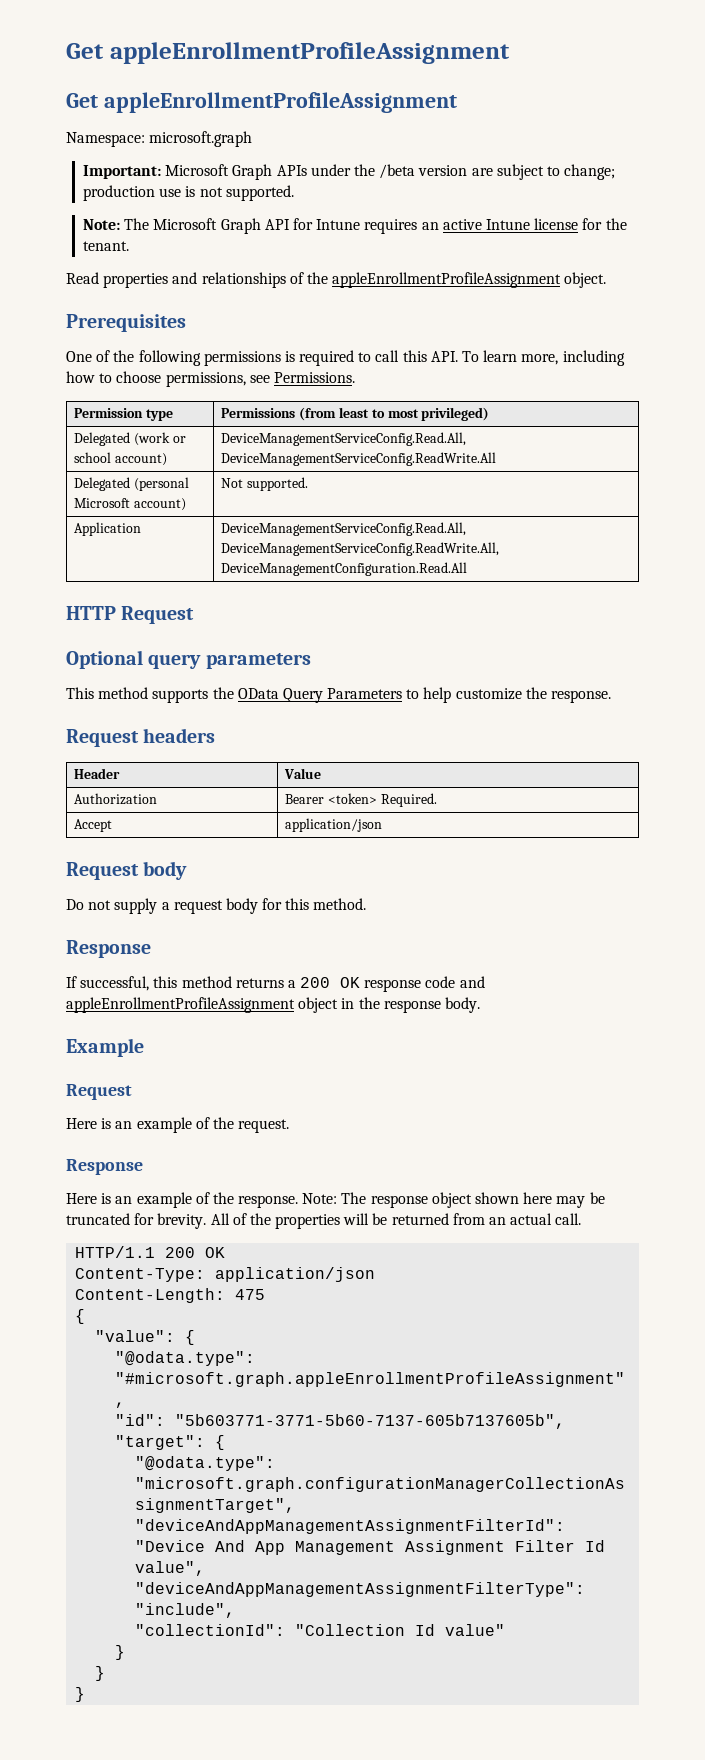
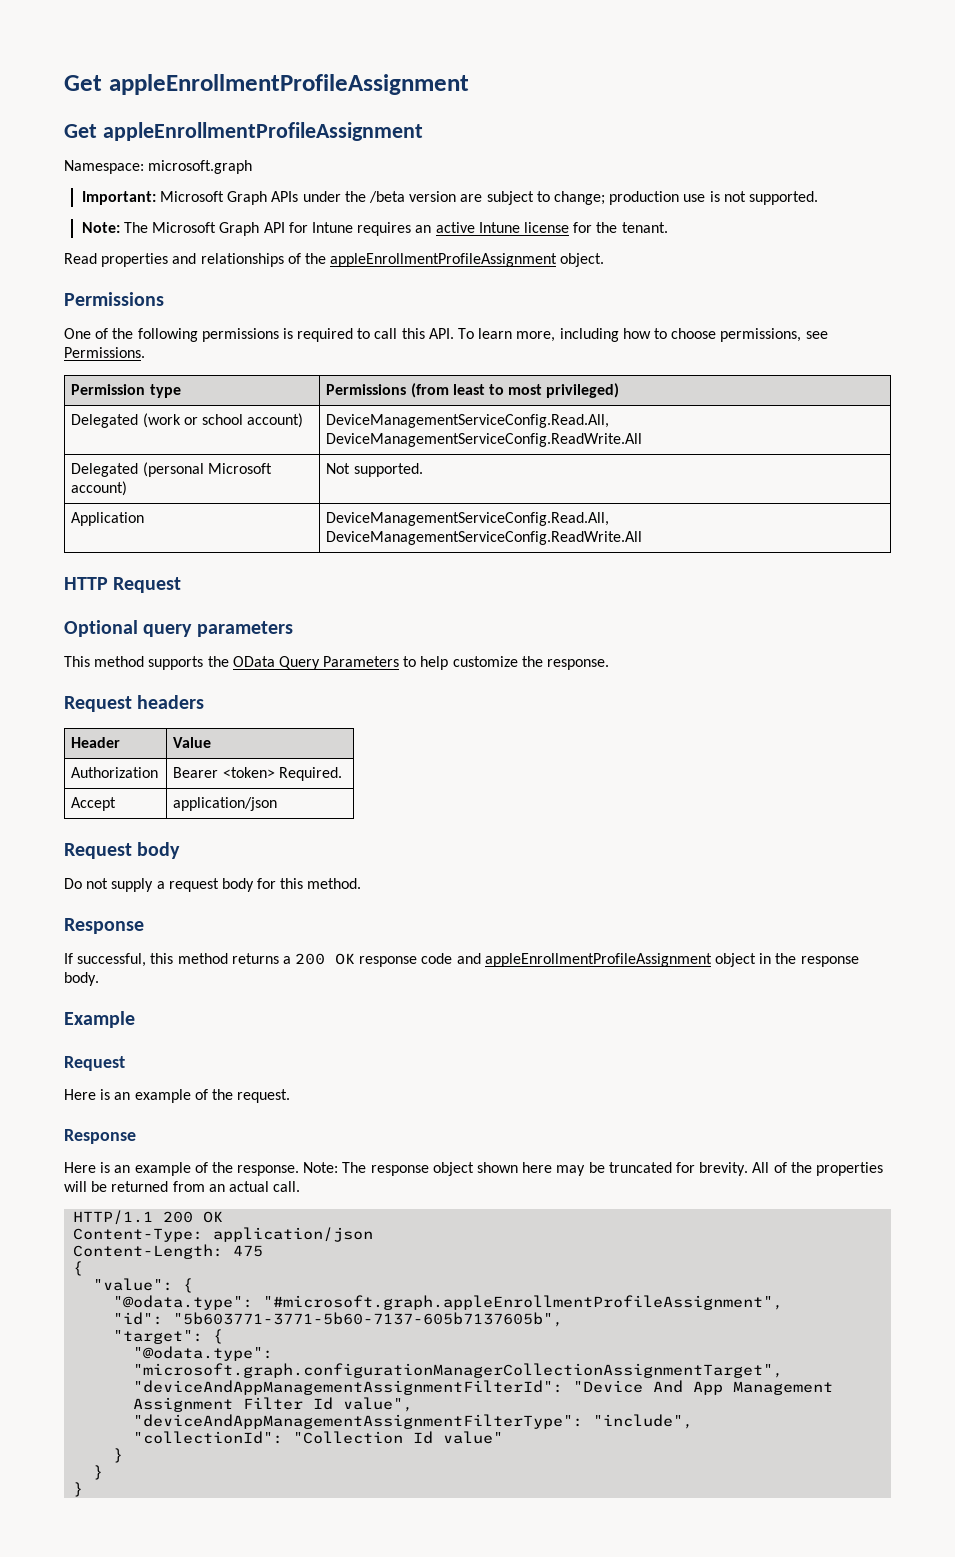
  Read properties and relationships of the appleEnrollmentProfileAssignment object.
- Prerequisites
+ Permissions
- Application | DeviceManagementServiceConfig.Read.All, DeviceManagementServiceConfig.ReadWrite.All, DeviceManagementConfiguration.Read.All
+ Application | DeviceManagementServiceConfig.Read.All, DeviceManagementServiceConfig.ReadWrite.All

